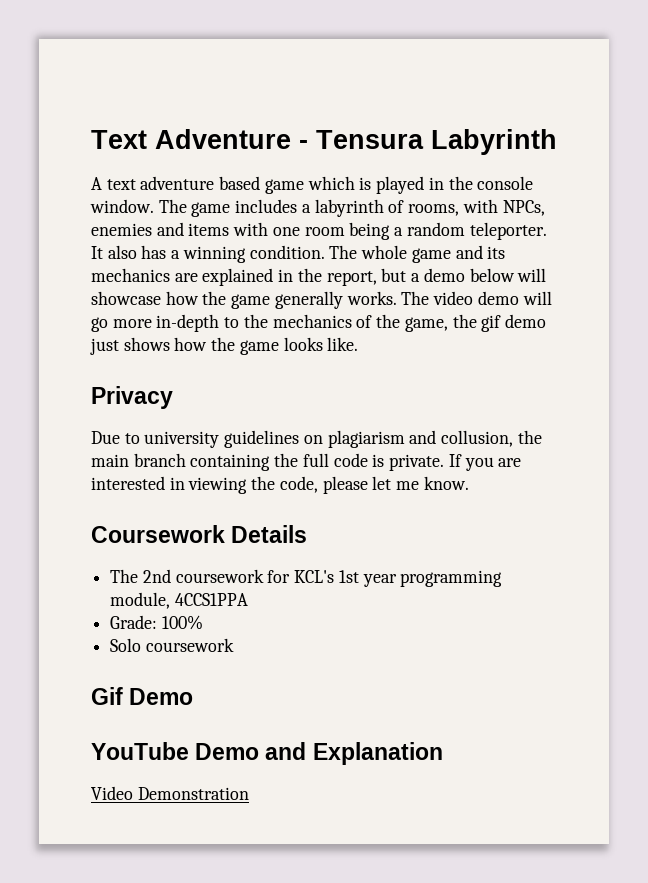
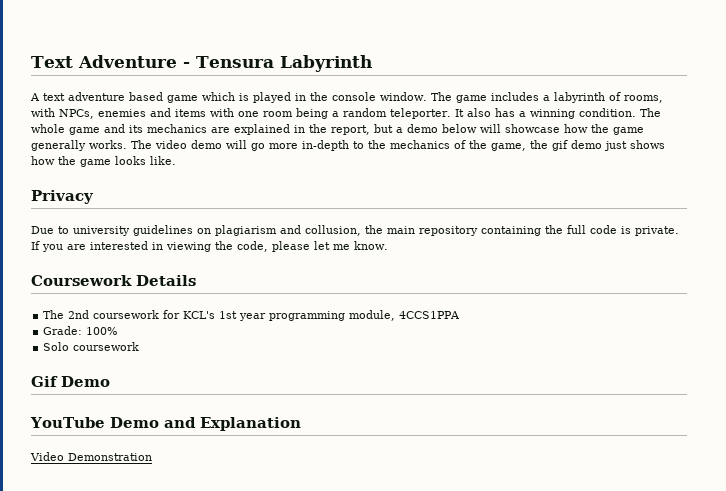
- Due to university guidelines on plagiarism and collusion, the main branch containing the full code is private.
+ Due to university guidelines on plagiarism and collusion, the main repository containing the full code is private.

